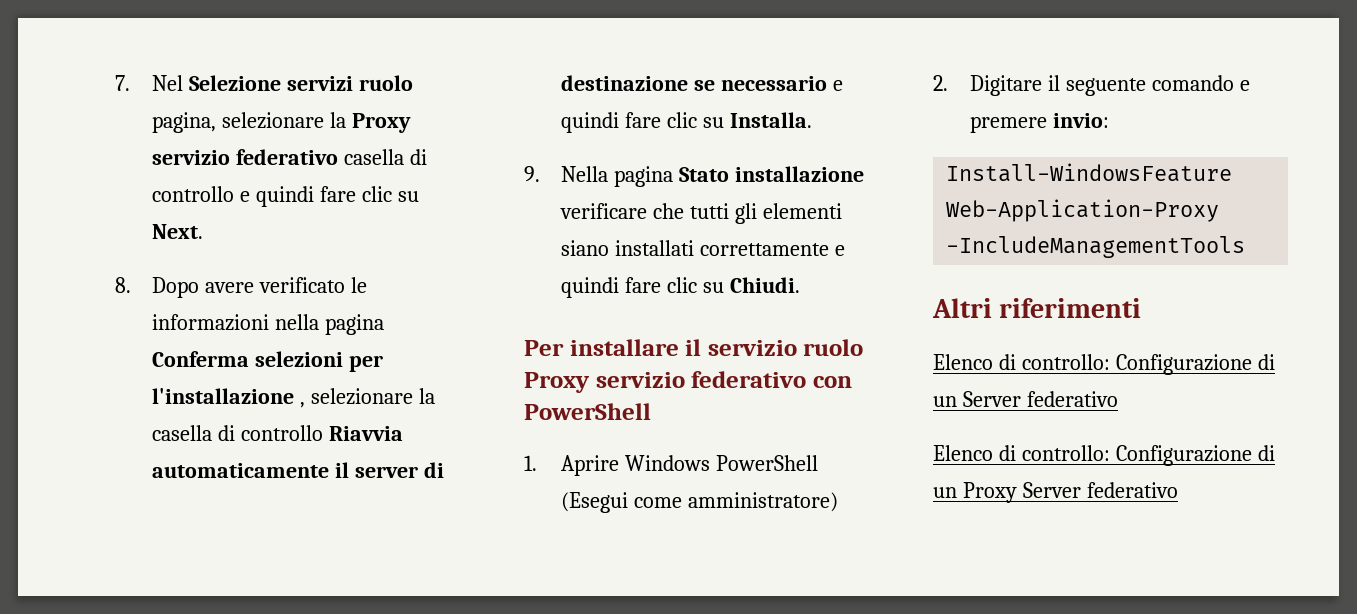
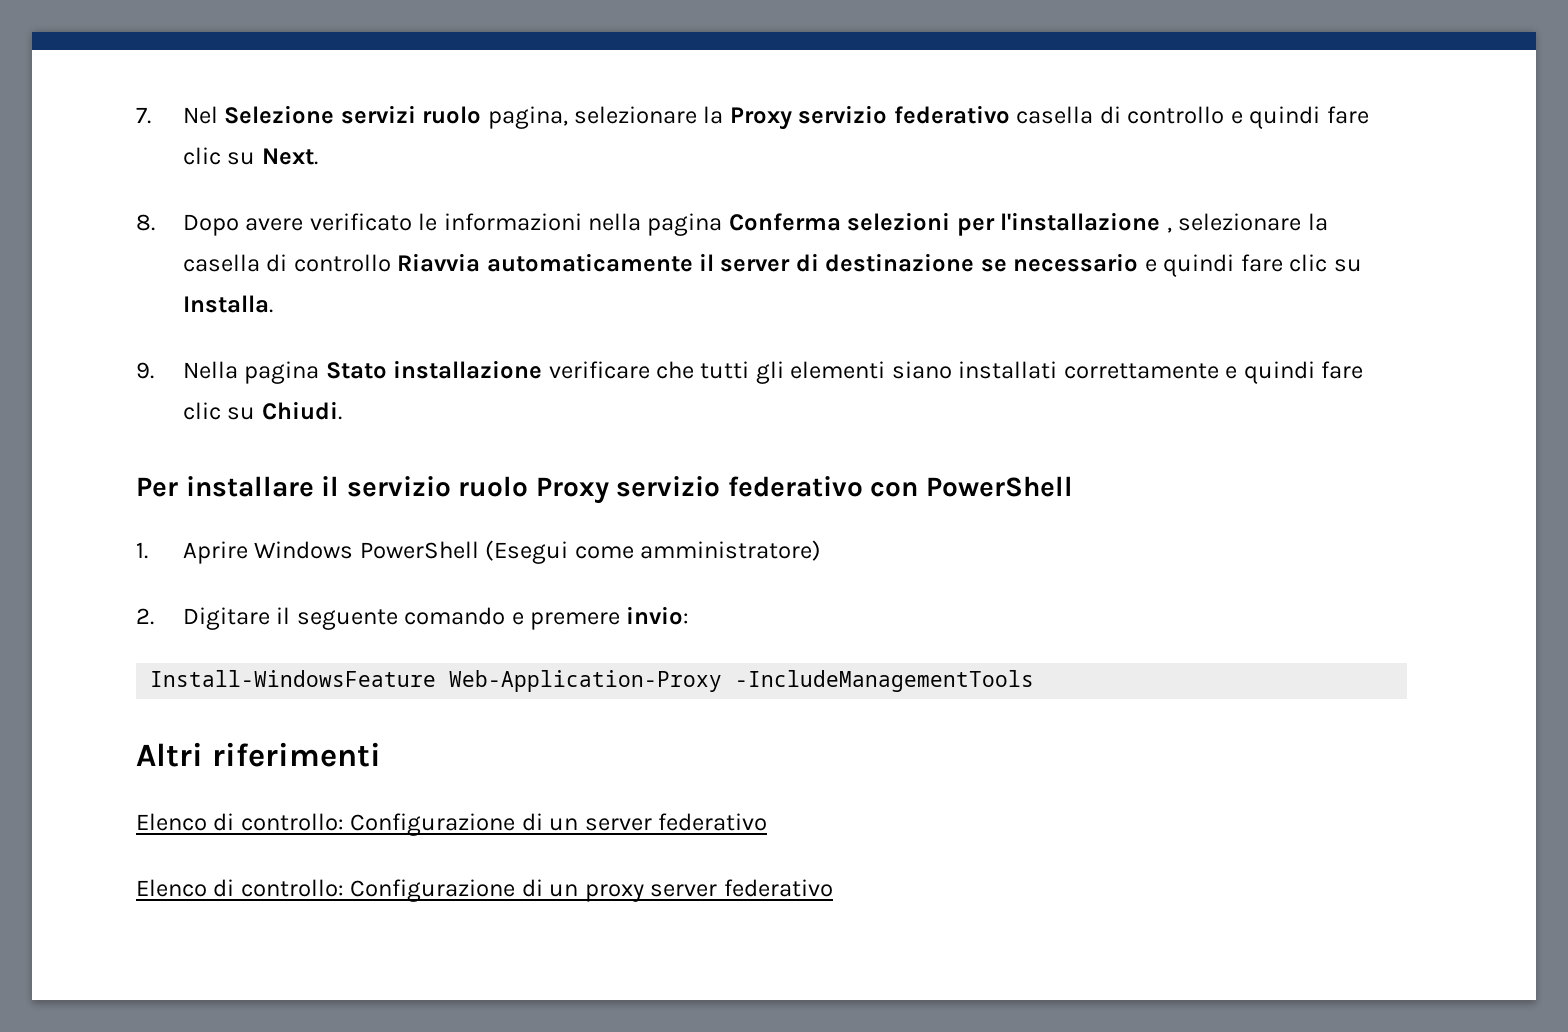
- Elenco di controllo: Configurazione di un Server federativo
+ Elenco di controllo: Configurazione di un server federativo
- Elenco di controllo: Configurazione di un Proxy Server federativo
+ Elenco di controllo: Configurazione di un proxy server federativo

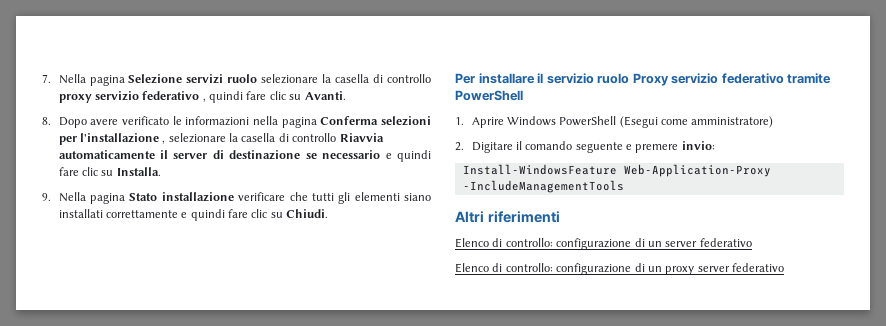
- 7. Nel Selezione servizi ruolo pagina, selezionare la Proxy servizio federativo casella di controllo e quindi fare clic su Next.
+ 7. Nella pagina Selezione servizi ruolo selezionare la casella di controllo proxy servizio federativo , quindi fare clic su Avanti.
- Per installare il servizio ruolo Proxy servizio federativo con PowerShell
+ Per installare il servizio ruolo Proxy servizio federativo tramite PowerShell
- 2. Digitare il seguente comando e premere invio:
+ 2. Digitare il comando seguente e premere invio:
- Elenco di controllo: Configurazione di un server federativo
+ Elenco di controllo: configurazione di un server federativo
- Elenco di controllo: Configurazione di un proxy server federativo
+ Elenco di controllo: configurazione di un proxy server federativo

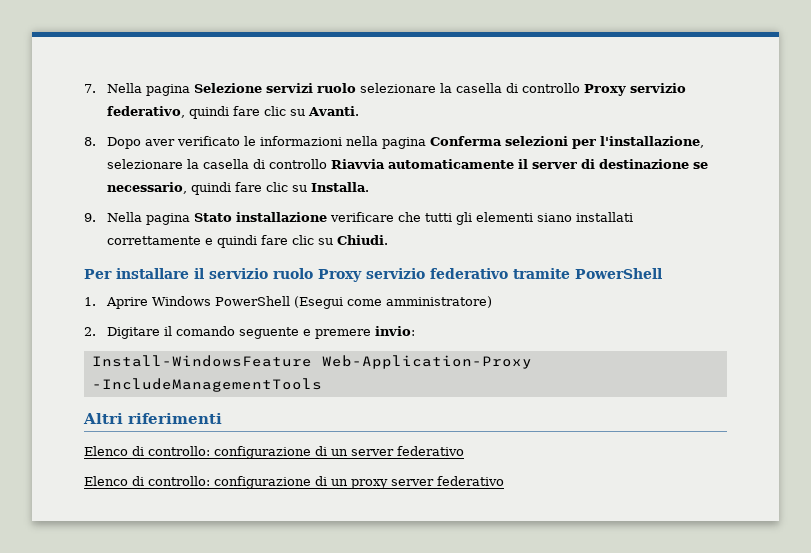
- 7. Nella pagina Selezione servizi ruolo selezionare la casella di controllo proxy servizio federativo , quindi fare clic su Avanti.
+ 7. Nella pagina Selezione servizi ruolo selezionare la casella di controllo Proxy servizio federativo, quindi fare clic su Avanti.
- 8. Dopo avere verificato le informazioni nella pagina Conferma selezioni per l'installazione , selezionare la casella di controllo Riavvia automaticamente il server di destinazione se necessario e quindi fare clic su Installa.
+ 8. Dopo aver verificato le informazioni nella pagina Conferma selezioni per l'installazione, selezionare la casella di controllo Riavvia automaticamente il server di destinazione se necessario, quindi fare clic su Installa.

